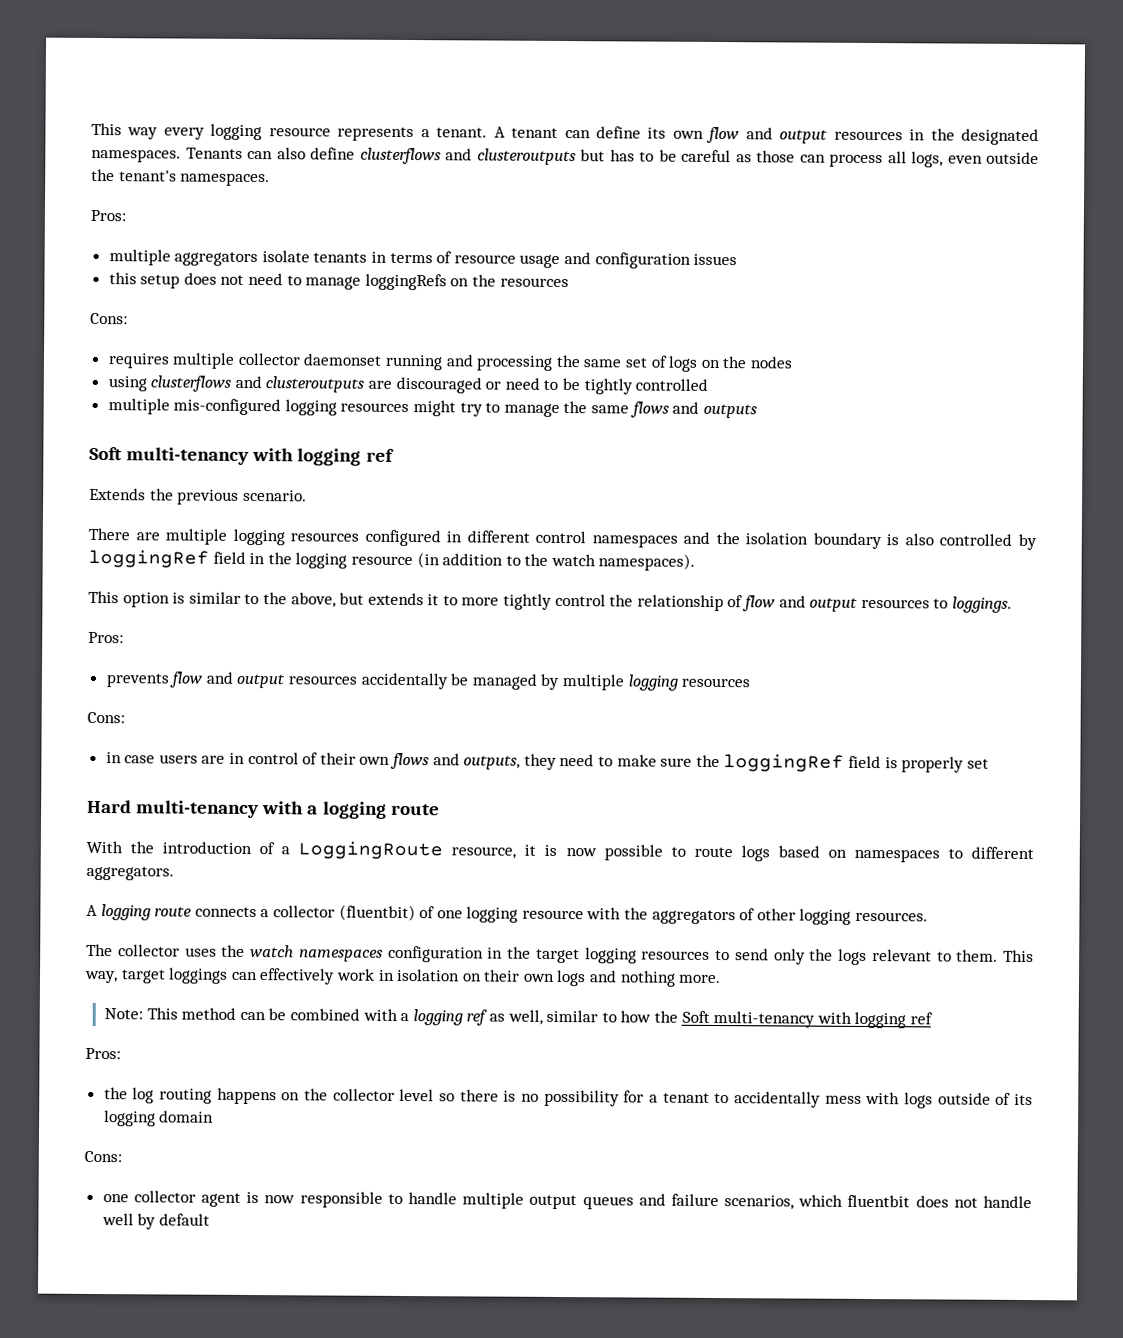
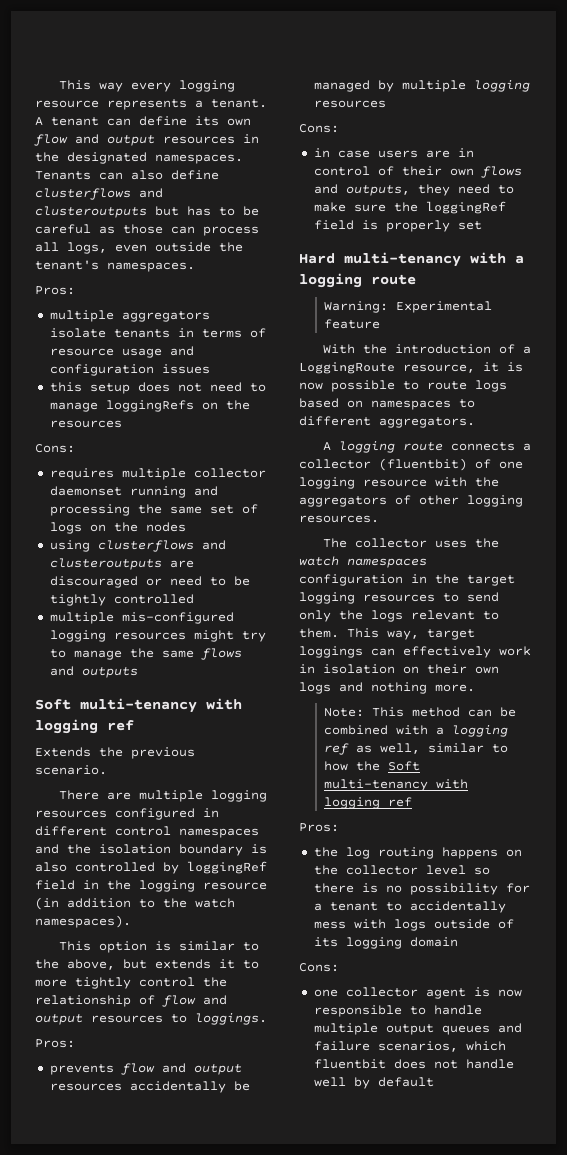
+ Warning: Experimental feature

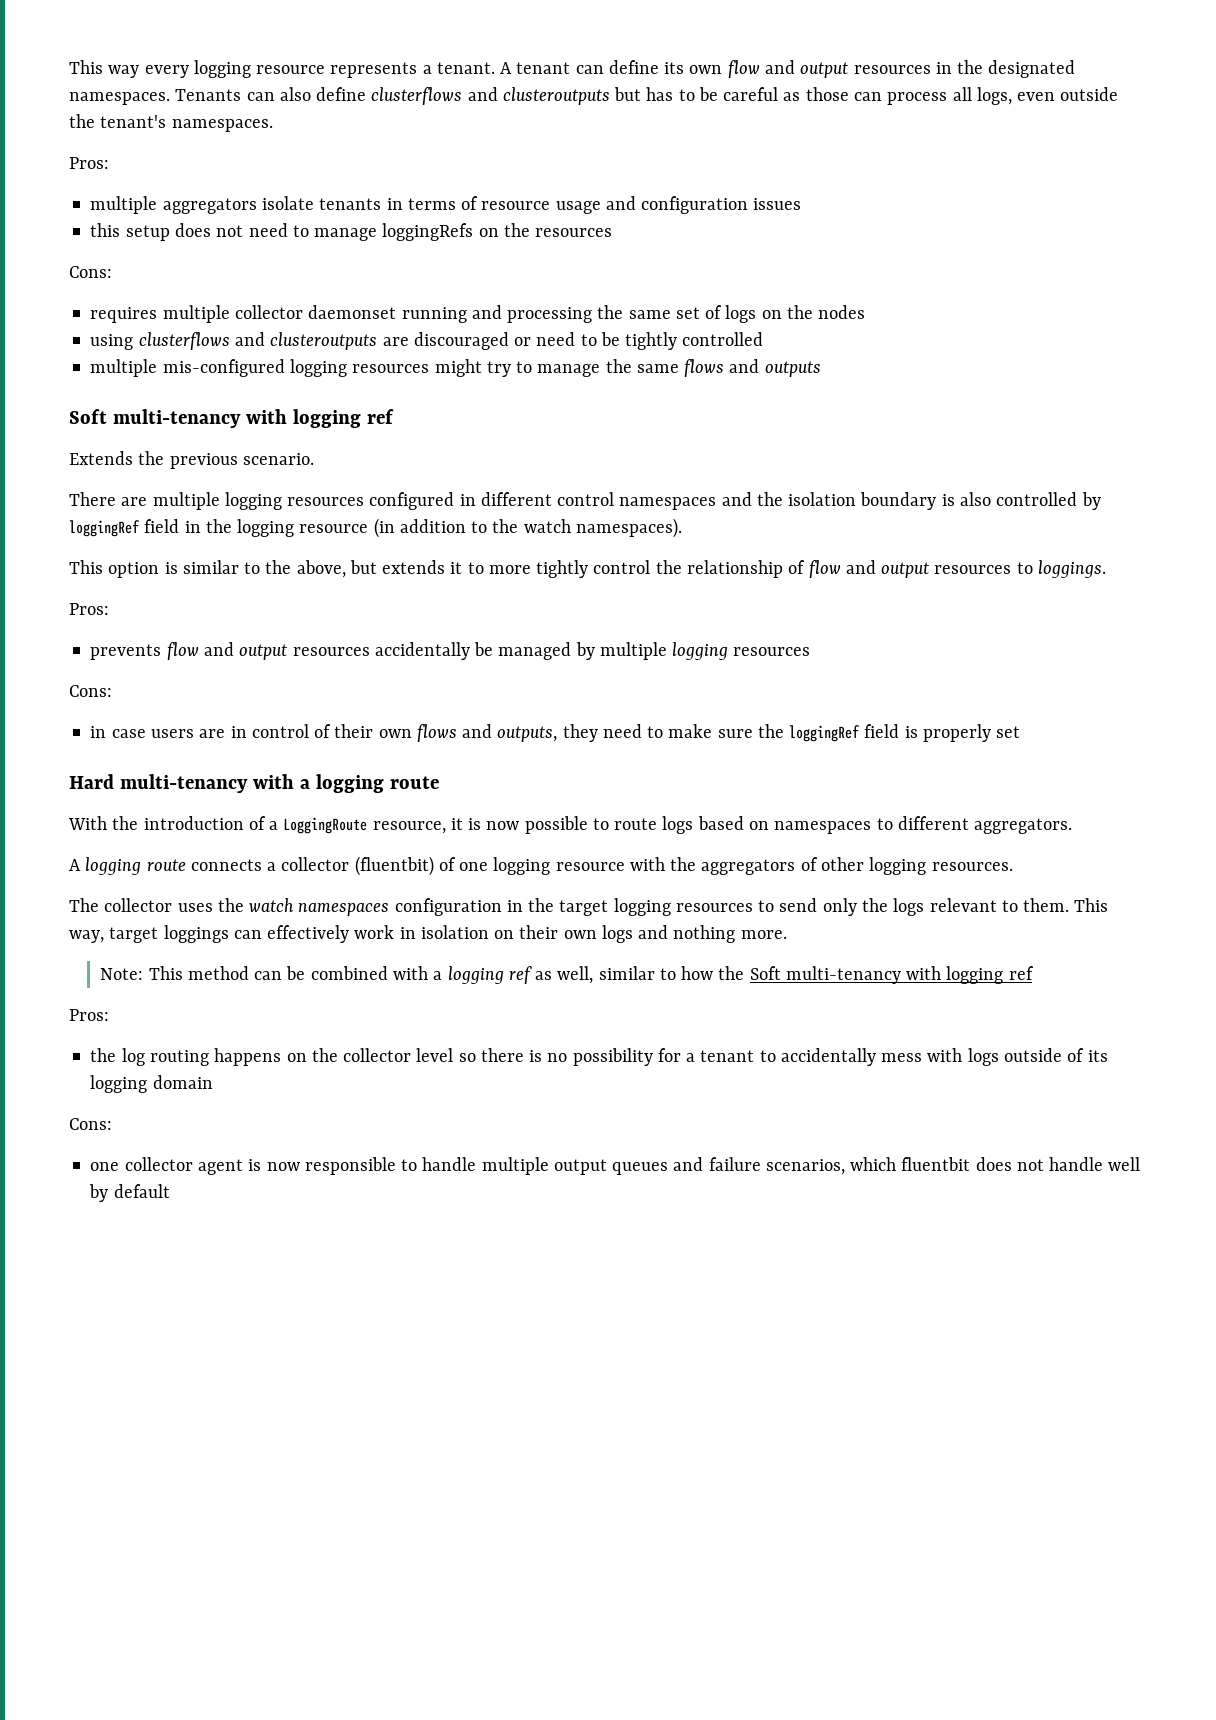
- Warning: Experimental feature

